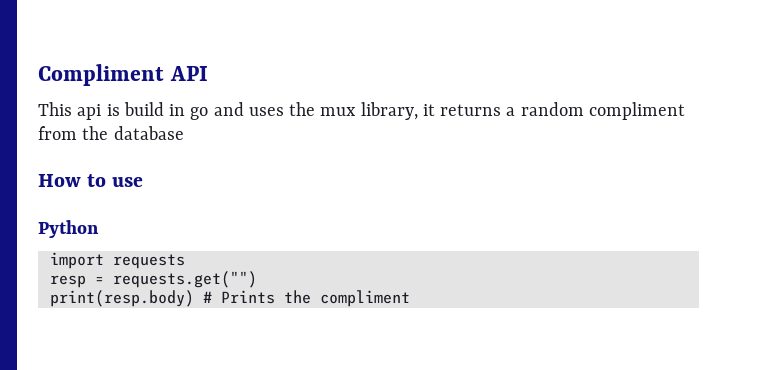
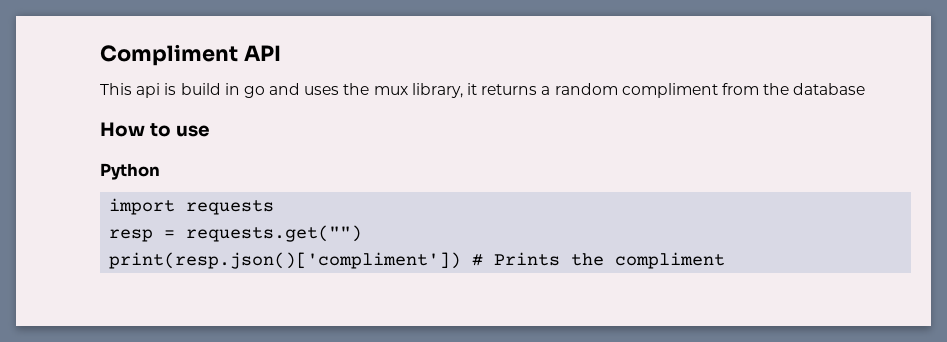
- print(resp.body) # Prints the compliment
+ print(resp.json()['compliment']) # Prints the compliment

